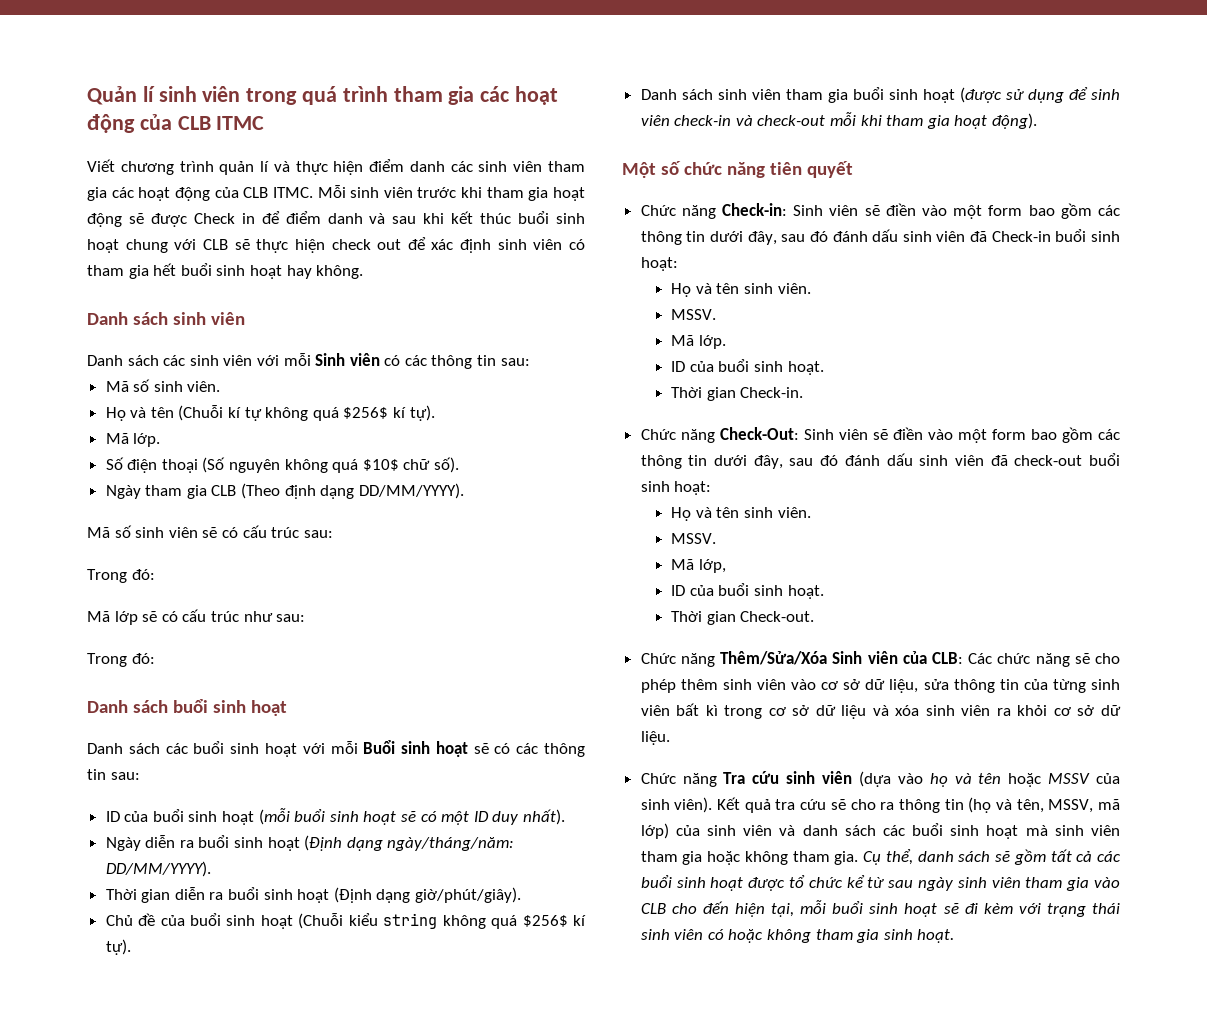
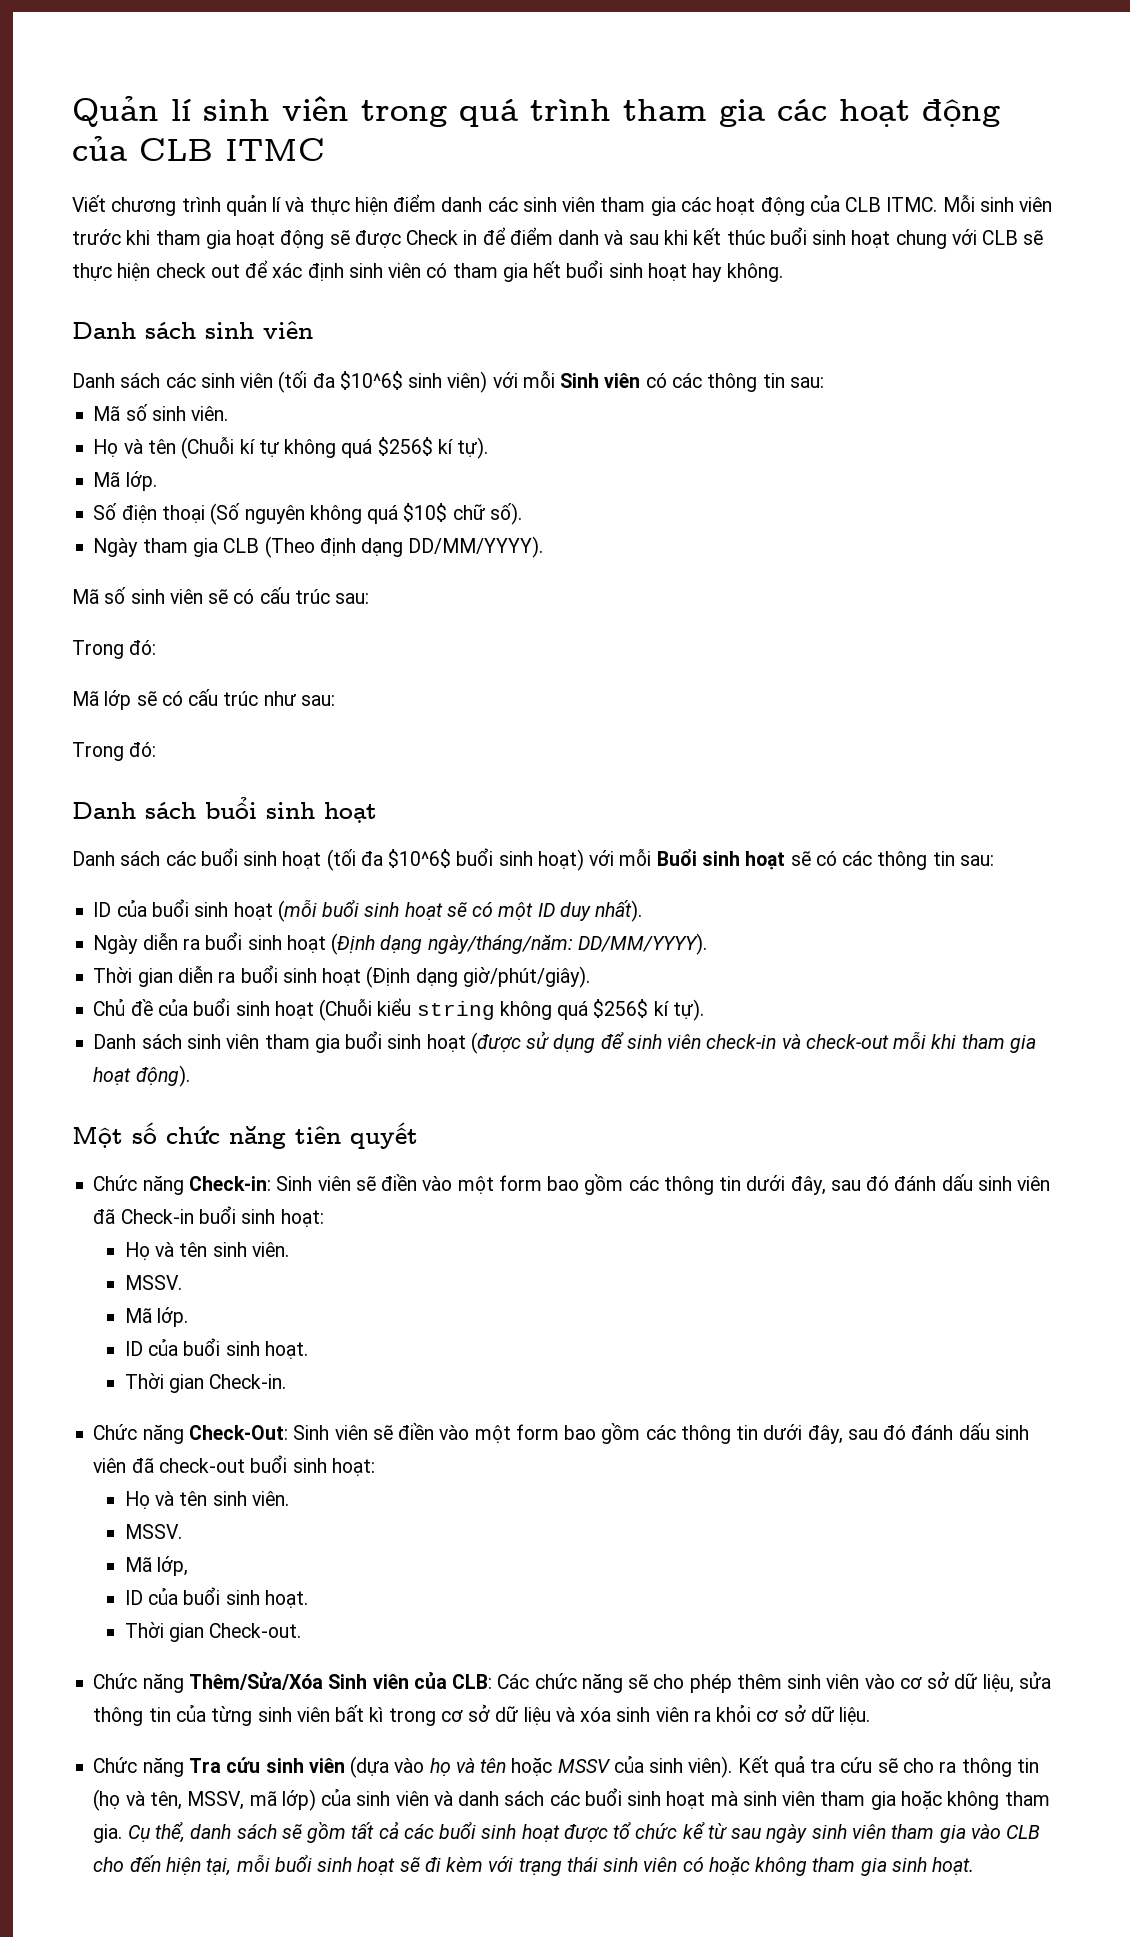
- Danh sách các sinh viên với mỗi Sinh viên có các thông tin sau:
+ Danh sách các sinh viên (tối đa $10^6$ sinh viên) với mỗi Sinh viên có các thông tin sau:
- Danh sách các buổi sinh hoạt với mỗi Buổi sinh hoạt sẽ có các thông tin sau:
+ Danh sách các buổi sinh hoạt (tối đa $10^6$ buổi sinh hoạt) với mỗi Buổi sinh hoạt sẽ có các thông tin sau:

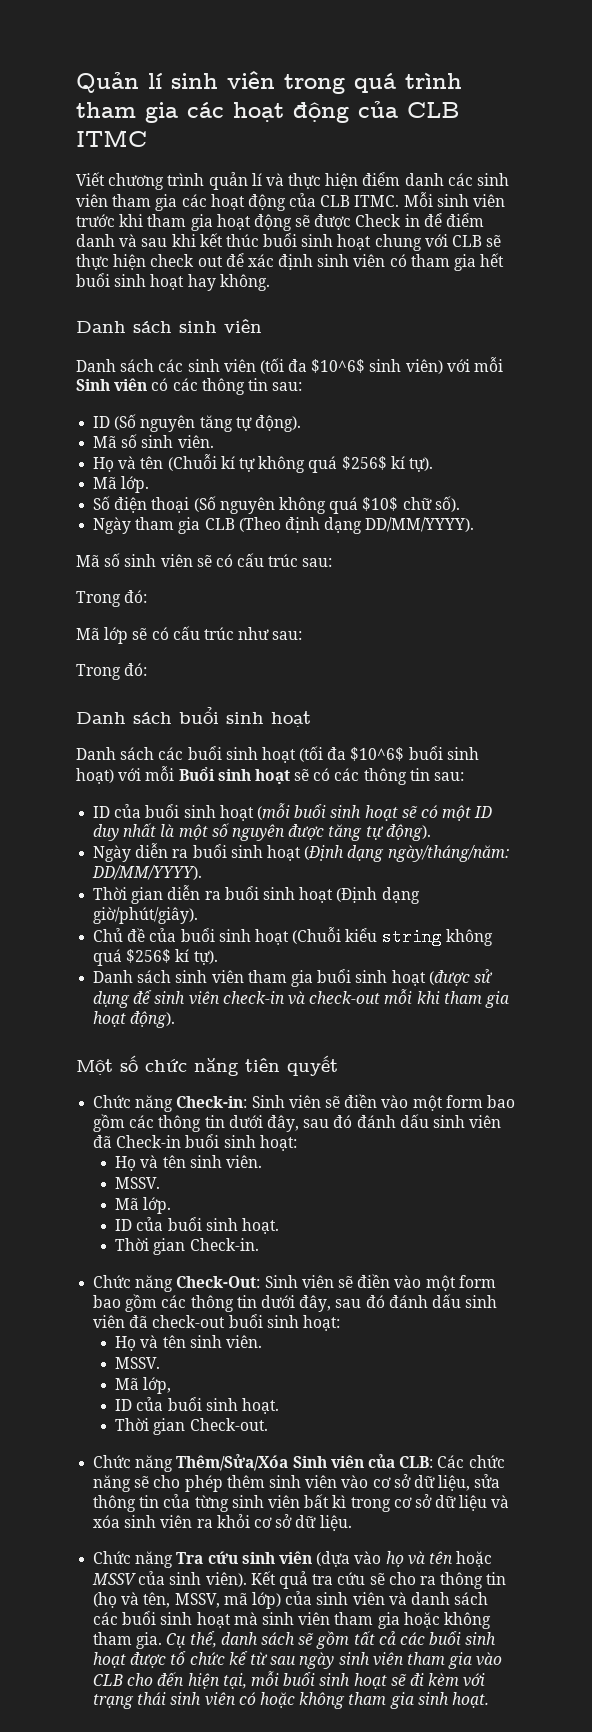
+ ID (Số nguyên tăng tự động).
- ID của buổi sinh hoạt (mỗi buổi sinh hoạt sẽ có một ID duy nhất).
+ ID của buổi sinh hoạt (mỗi buổi sinh hoạt sẽ có một ID duy nhất là một số nguyên được tăng tự động).

